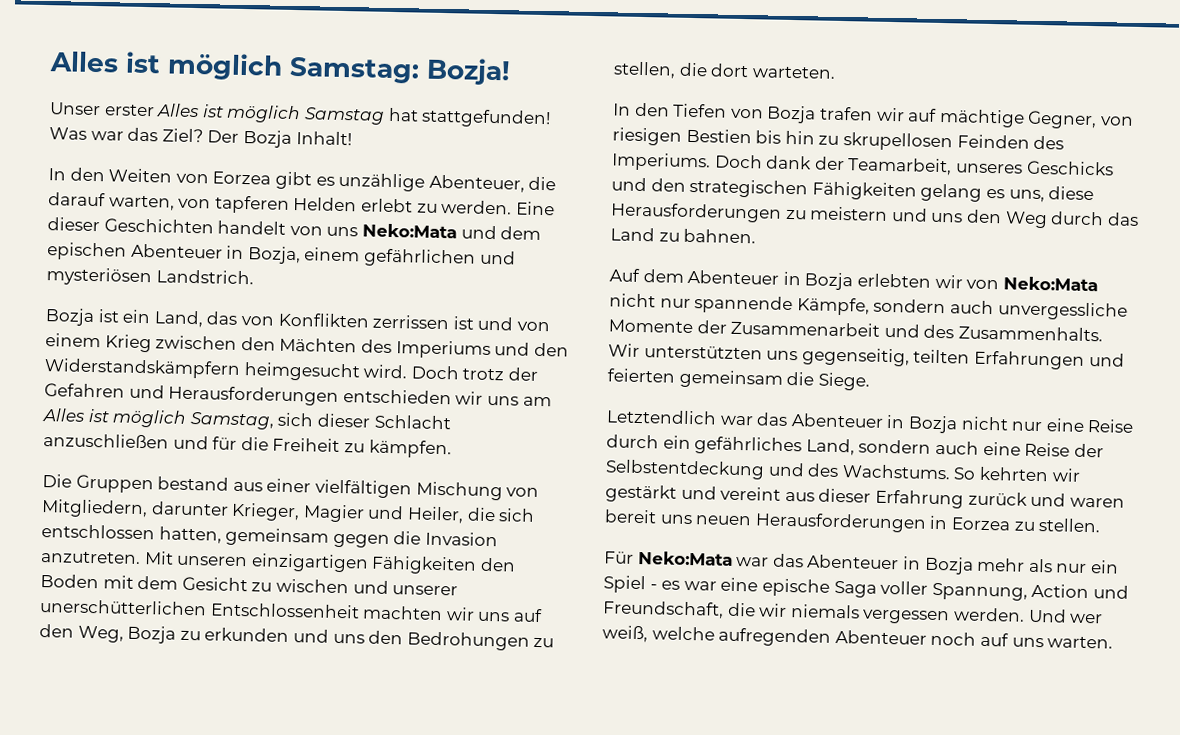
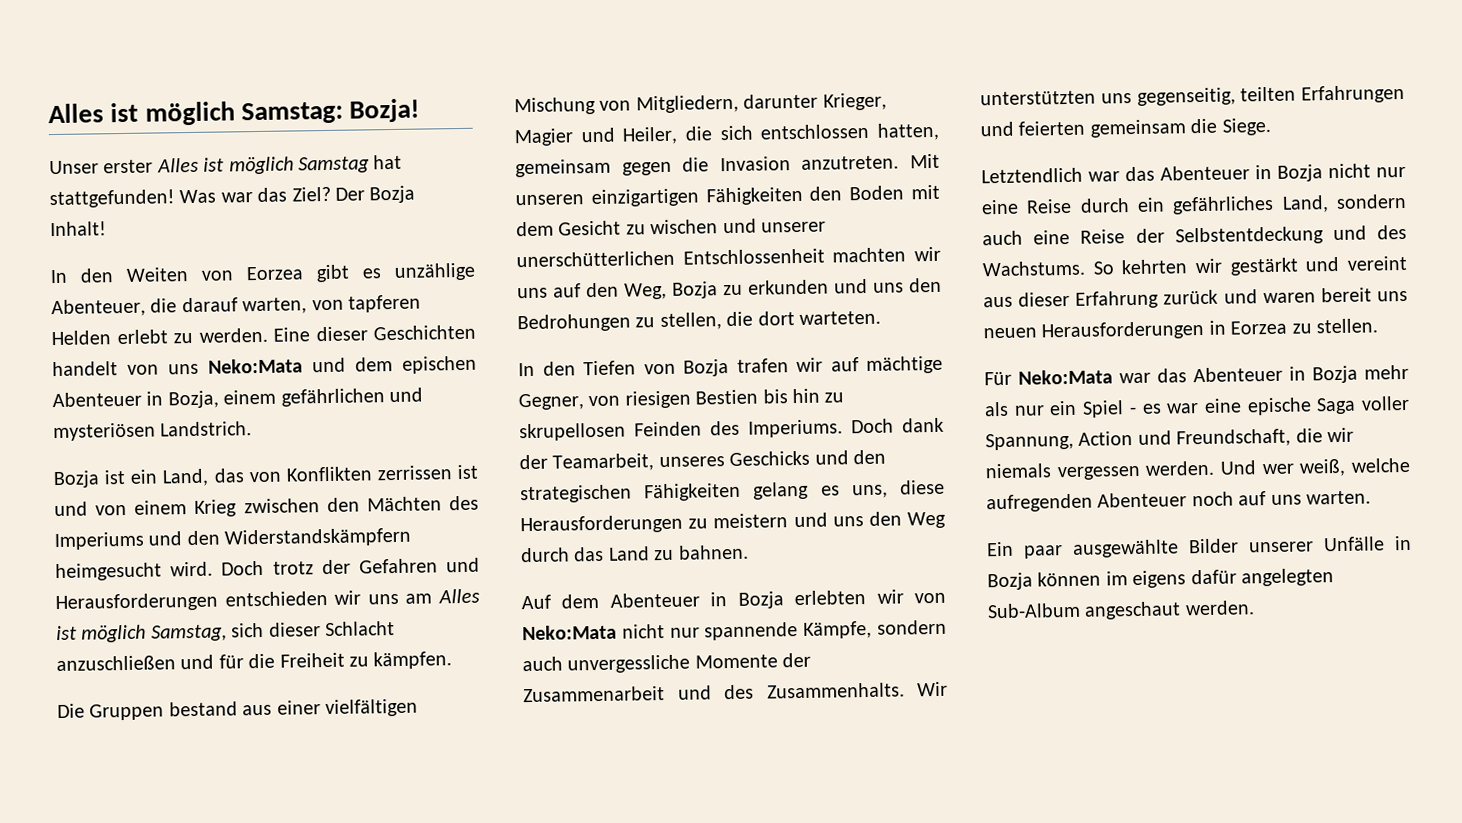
+ Ein paar ausgewählte Bilder unserer Unfälle in Bozja können im eigens dafür angelegten Sub-Album angeschaut werden.

